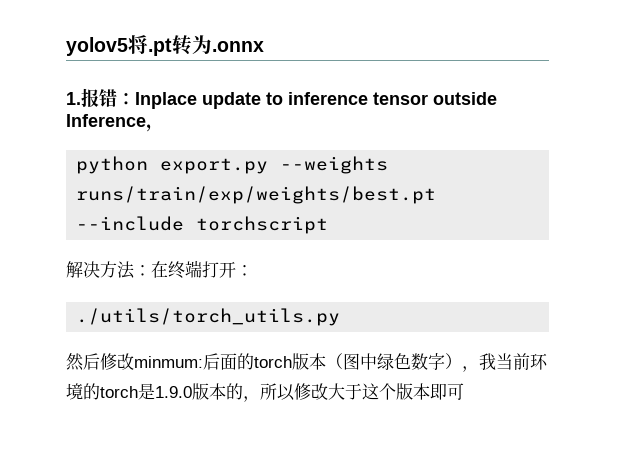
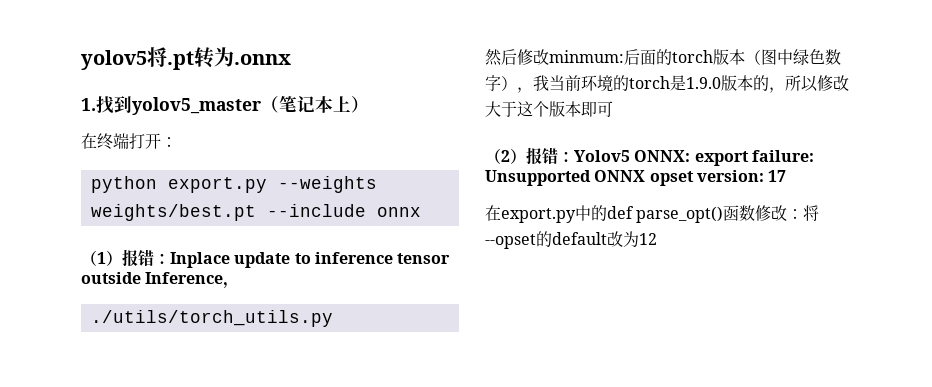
- 1.报错：Inplace update to inference tensor outside Inference，
+ 1.找到yolov5_master（笔记本上）
+ 在终端打开：
+ python export.py --weights weights/best.pt --include onnx
+ （1）报错：Inplace update to inference tensor outside Inference，
- python export.py --weights runs/train/exp/weights/best.pt --include torchscript
- 解决方法：在终端打开：
+ （2）报错：Yolov5 ONNX: export failure: Unsupported ONNX opset version: 17
+ 在export.py中的def parse_opt()函数修改：将--opset的default改为12

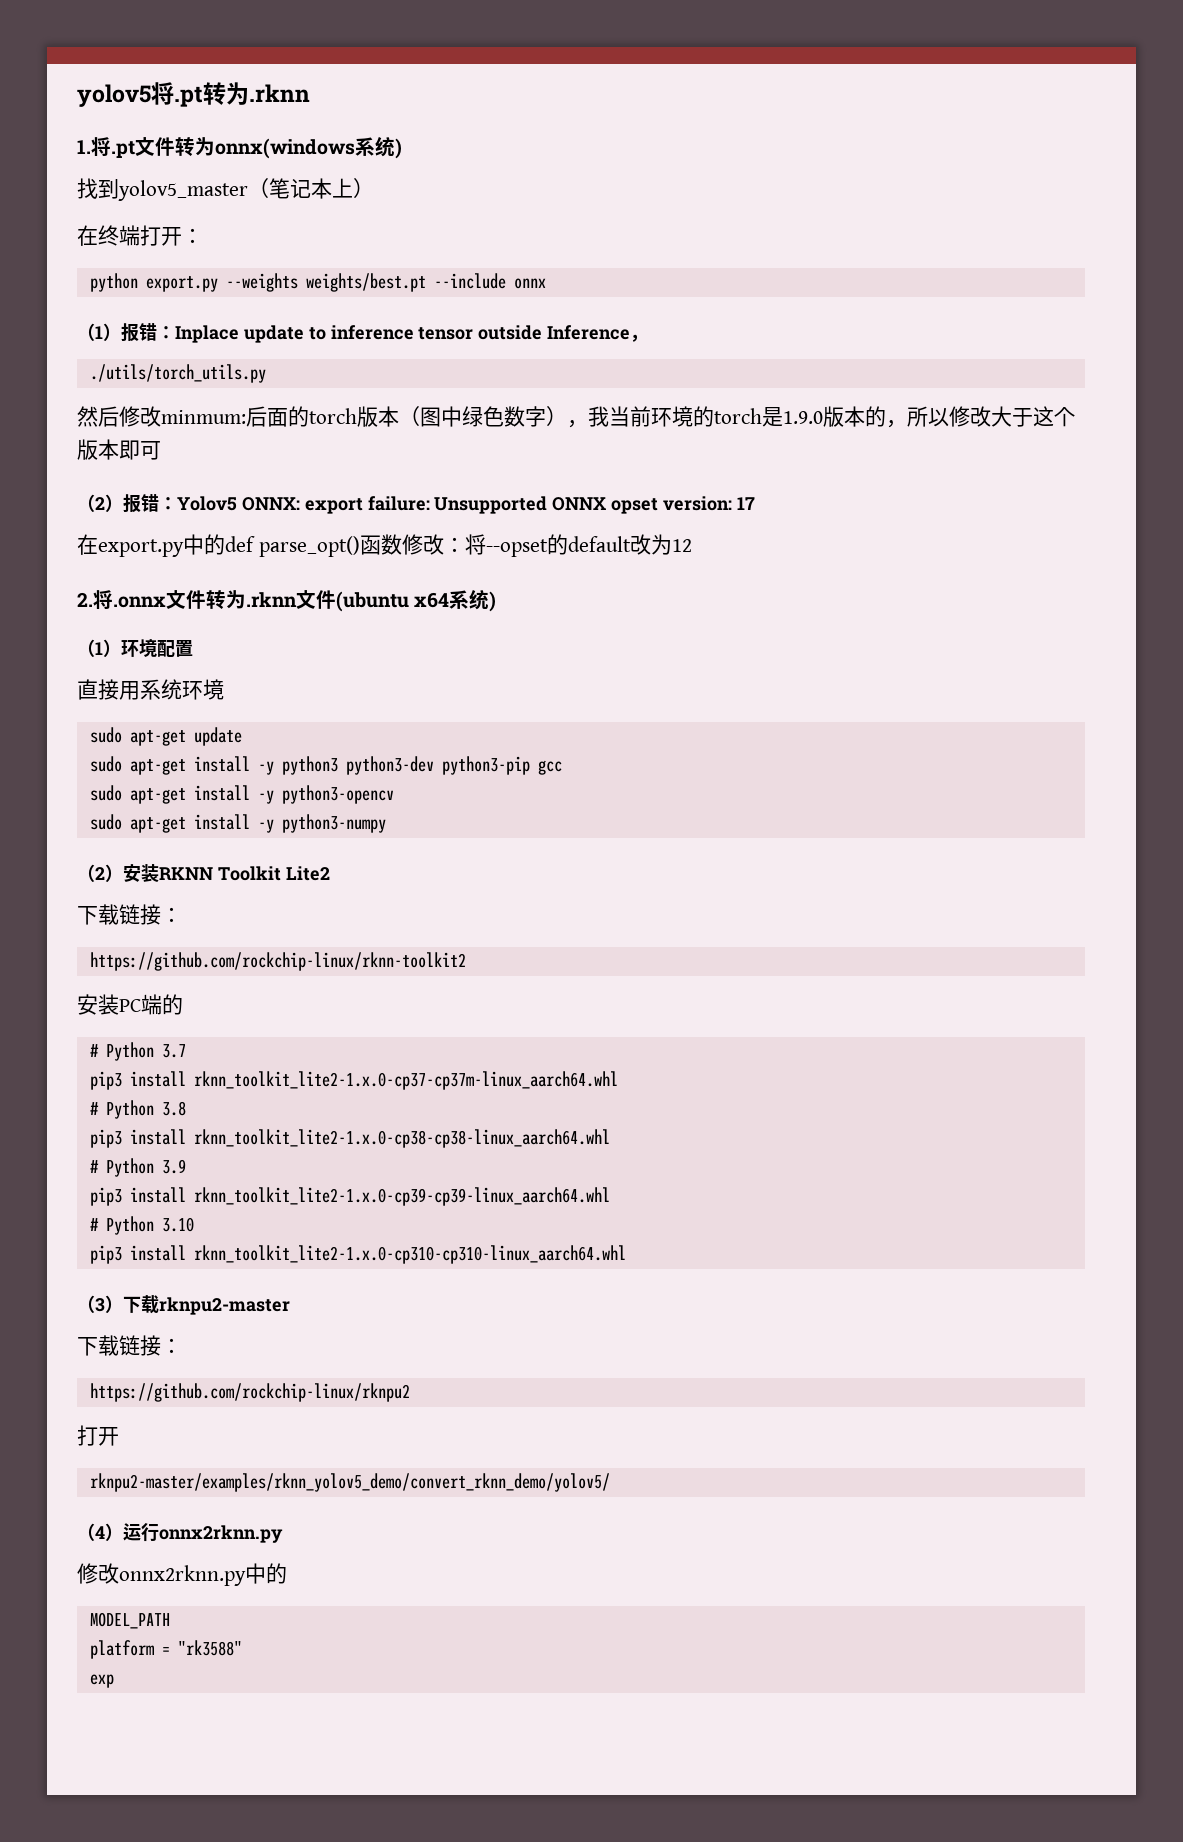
- yolov5将.pt转为.onnx
+ yolov5将.pt转为.rknn
- 1.找到yolov5_master（笔记本上）
+ 1.将.pt文件转为onnx(windows系统)
+ 找到yolov5_master（笔记本上）
+ 2.将.onnx文件转为.rknn文件(ubuntu x64系统)
+ （1）环境配置
+ 直接用系统环境
+ sudo apt-get update
+ sudo apt-get install -y python3 python3-dev python3-pip gcc
+ sudo apt-get install -y python3-opencv
+ sudo apt-get install -y python3-numpy
+ （2）安装RKNN Toolkit Lite2
+ 下载链接：
+ https://github.com/rockchip-linux/rknn-toolkit2
+ 安装PC端的
+ # Python 3.7
+ pip3 install rknn_toolkit_lite2-1.x.0-cp37-cp37m-linux_aarch64.whl
+ # Python 3.8
+ pip3 install rknn_toolkit_lite2-1.x.0-cp38-cp38-linux_aarch64.whl
+ # Python 3.9
+ pip3 install rknn_toolkit_lite2-1.x.0-cp39-cp39-linux_aarch64.whl
+ # Python 3.10
+ pip3 install rknn_toolkit_lite2-1.x.0-cp310-cp310-linux_aarch64.whl
+ （3）下载rknpu2-master
+ 下载链接：
+ https://github.com/rockchip-linux/rknpu2
+ 打开
+ rknpu2-master/examples/rknn_yolov5_demo/convert_rknn_demo/yolov5/
+ （4）运行onnx2rknn.py
+ 修改onnx2rknn.py中的
+ MODEL_PATH
+ platform = "rk3588"
+ exp

